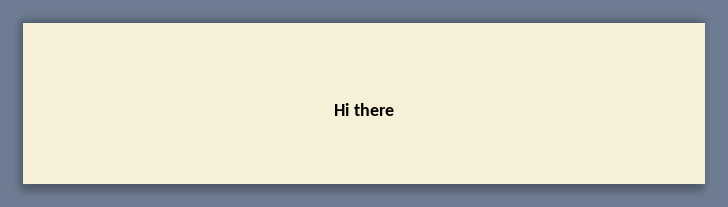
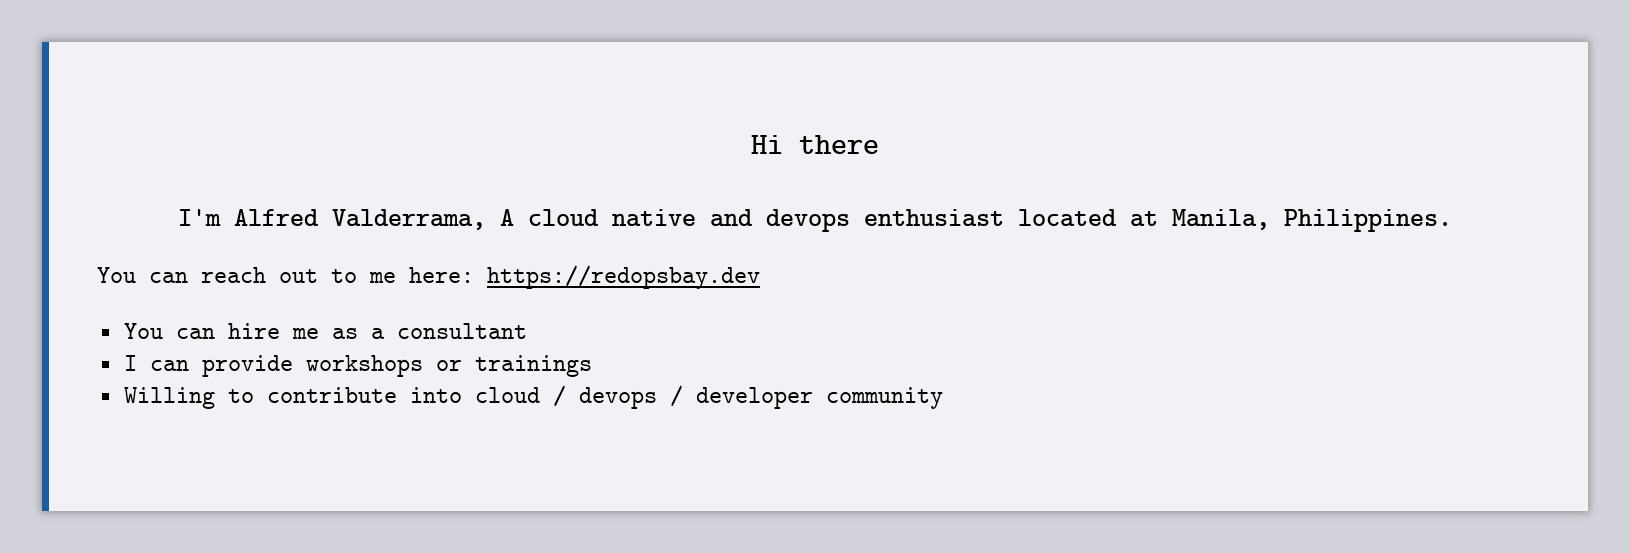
+ I'm Alfred Valderrama, A cloud native and devops enthusiast located at Manila, Philippines.
+ You can reach out to me here: https://redopsbay.dev
+ You can hire me as a consultant
+ I can provide workshops or trainings
+ Willing to contribute into cloud / devops / developer community

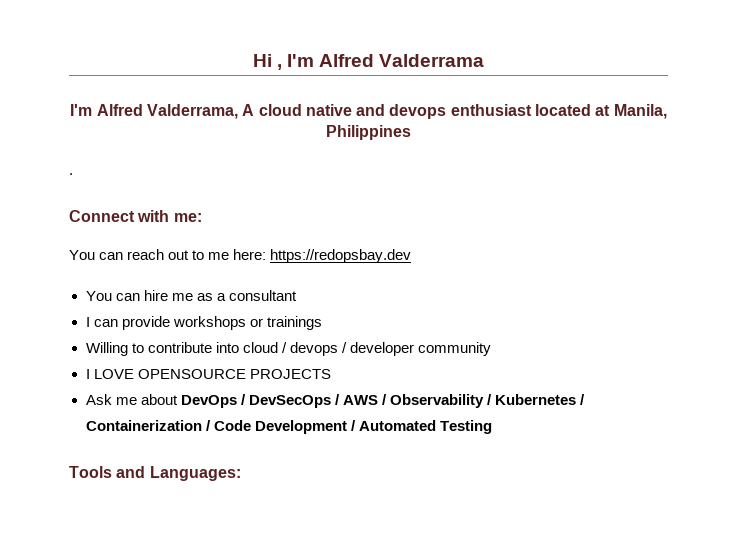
- Hi there
+ Hi , I'm Alfred Valderrama
- I'm Alfred Valderrama, A cloud native and devops enthusiast located at Manila, Philippines.
+ I'm Alfred Valderrama, A cloud native and devops enthusiast located at Manila, Philippines
+ .
+ Connect with me:
+ I LOVE OPENSOURCE PROJECTS
+ Ask me about DevOps / DevSecOps / AWS / Observability / Kubernetes / Containerization / Code Development / Automated Testing
+ Tools and Languages:

